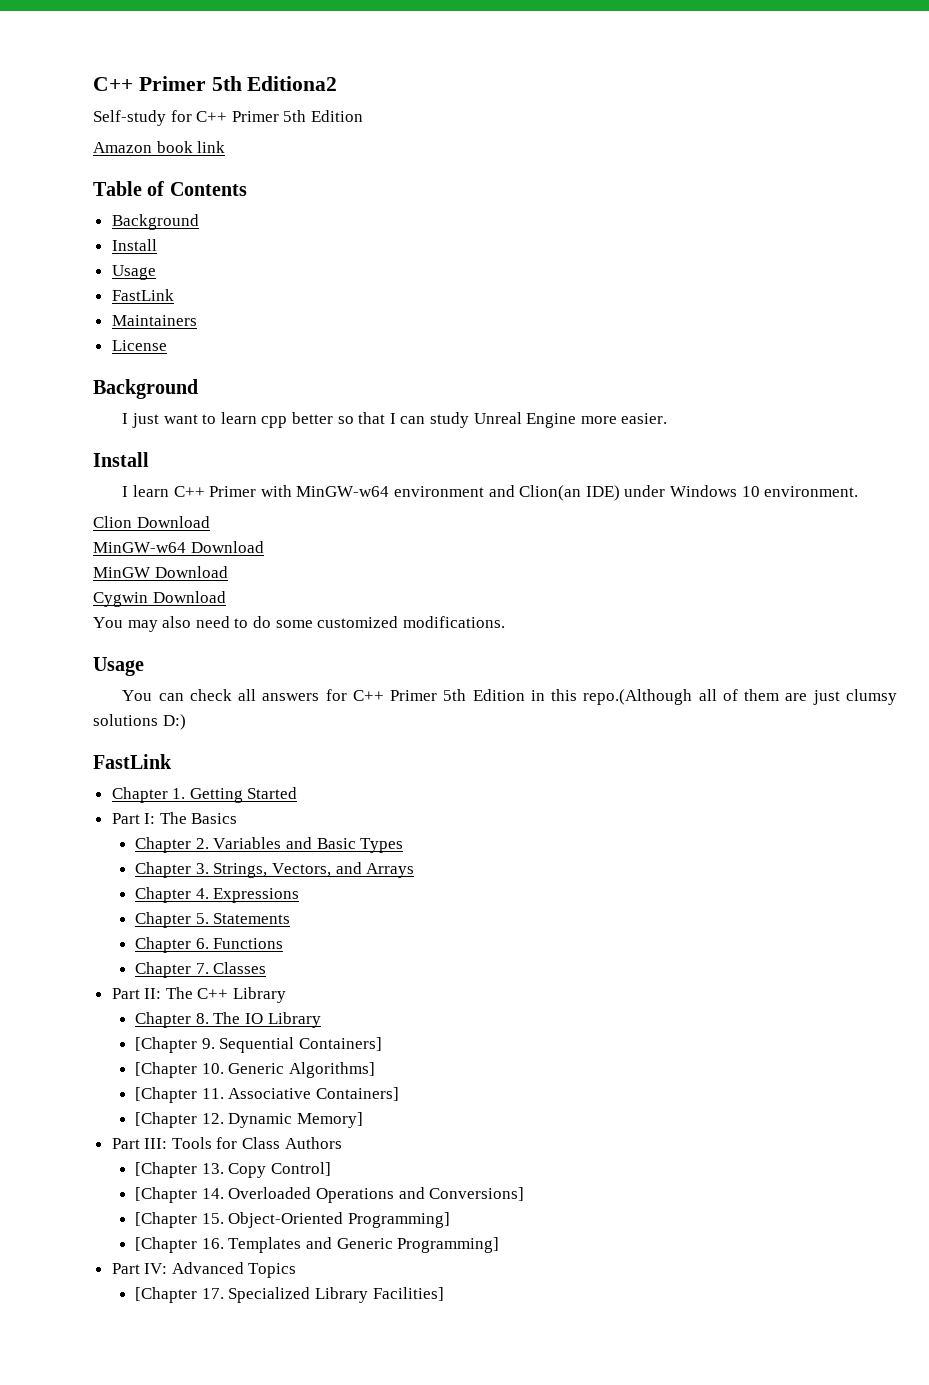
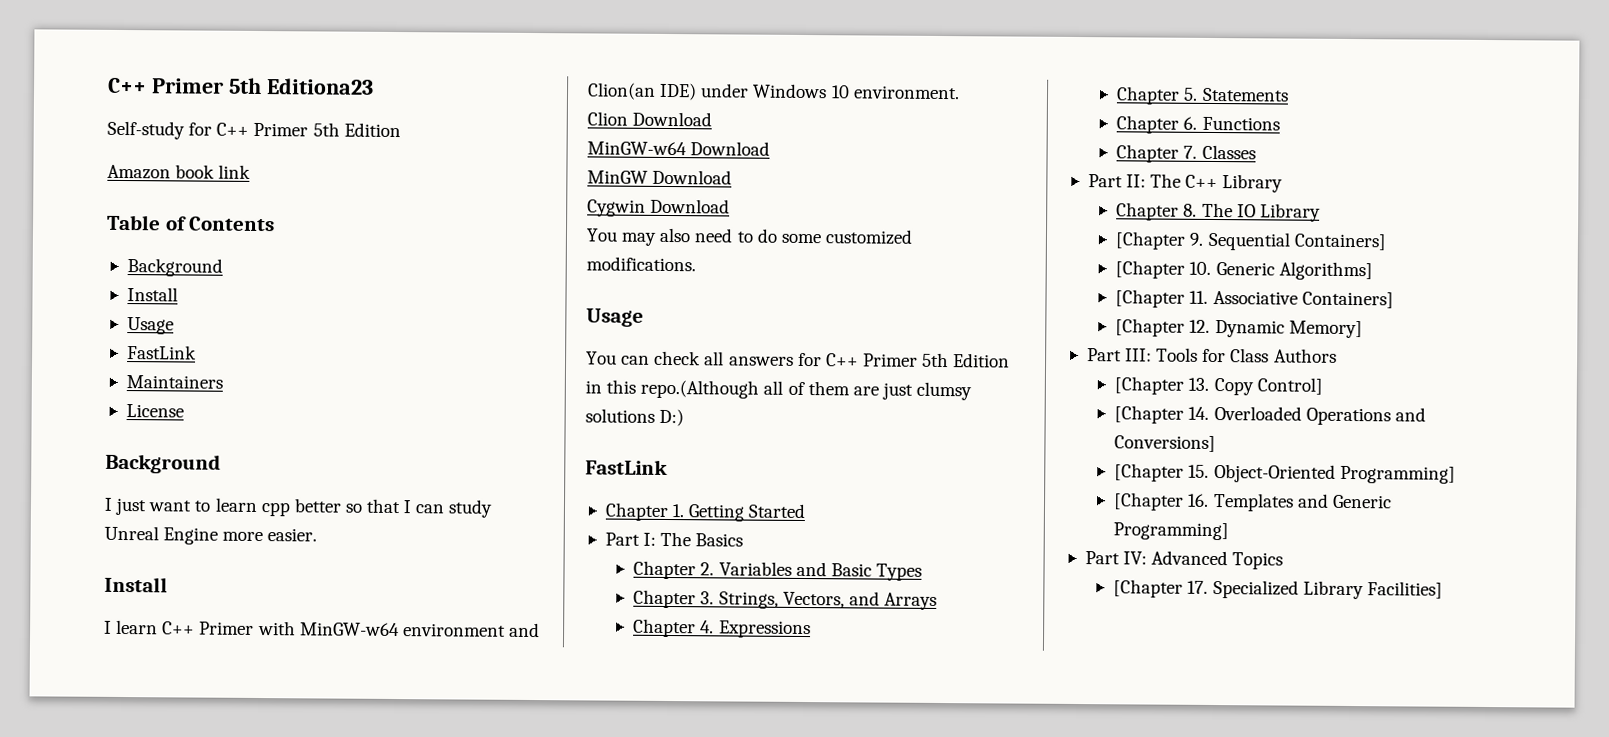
- C++ Primer 5th Editiona2
+ C++ Primer 5th Editiona23

